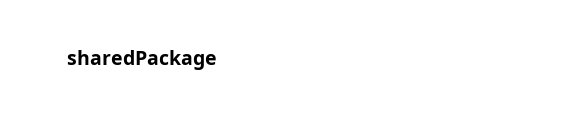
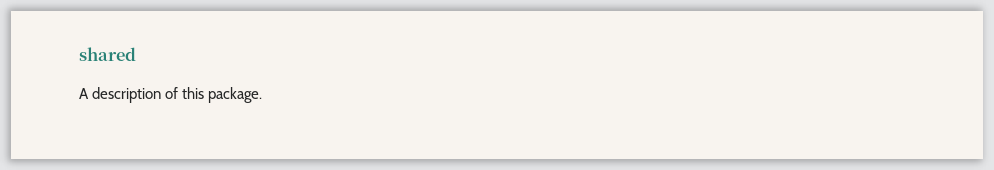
- sharedPackage
+ shared
+ A description of this package.

